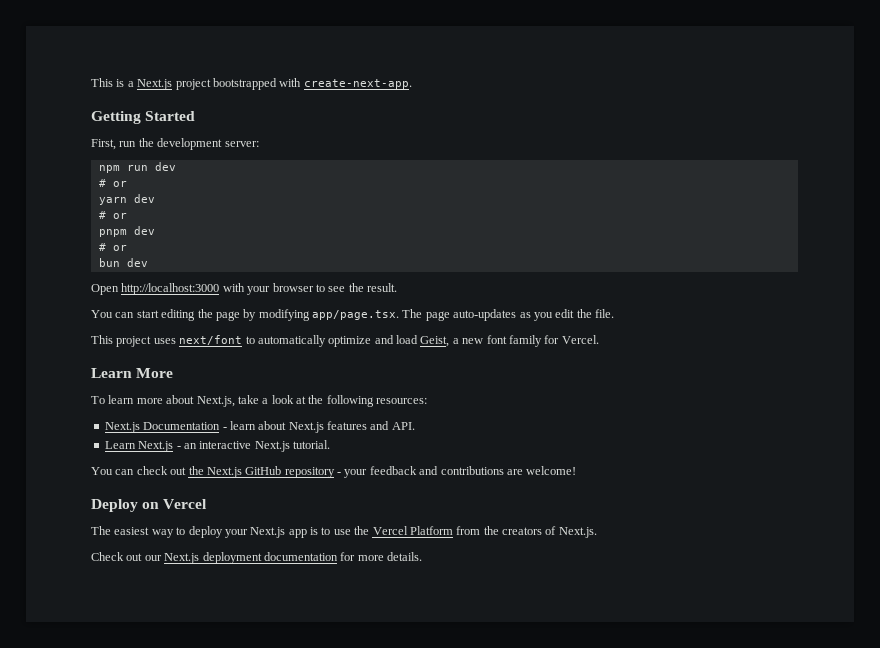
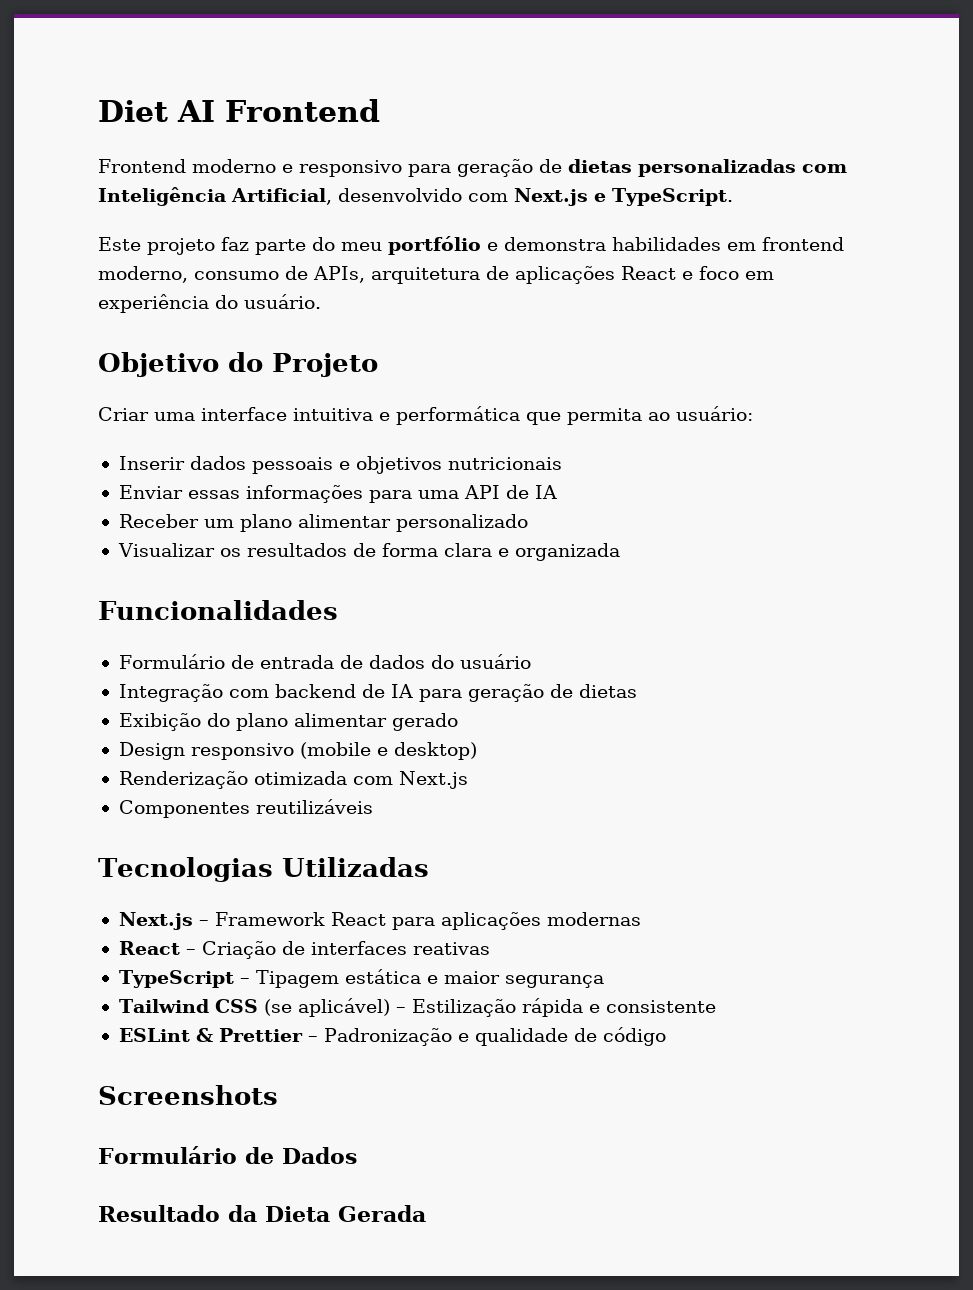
- This is a Next.js project bootstrapped with create-next-app.
- Getting Started
- First, run the development server:
- npm run dev
- # or
- yarn dev
- # or
- pnpm dev
- # or
- bun dev
- Open http://localhost:3000 with your browser to see the result.
- You can start editing the page by modifying app/page.tsx. The page auto-updates as you edit the file.
- This project uses next/font to automatically optimize and load Geist, a new font family for Vercel.
- Learn More
- To learn more about Next.js, take a look at the following resources:
- Next.js Documentation - learn about Next.js features and API.
- Learn Next.js - an interactive Next.js tutorial.
- You can check out the Next.js GitHub repository - your feedback and contributions are welcome!
- Deploy on Vercel
- The easiest way to deploy your Next.js app is to use the Vercel Platform from the creators of Next.js.
- Check out our Next.js deployment documentation for more details.
+ Diet AI Frontend
+ Frontend moderno e responsivo para geração de dietas personalizadas com Inteligência Artificial, desenvolvido com Next.js e TypeScript.
+ Este projeto faz parte do meu portfólio e demonstra habilidades em frontend moderno, consumo de APIs, arquitetura de aplicações React e foco em experiência do usuário.
+ Objetivo do Projeto
+ Criar uma interface intuitiva e performática que permita ao usuário:
+ Inserir dados pessoais e objetivos nutricionais
+ Enviar essas informações para uma API de IA
+ Receber um plano alimentar personalizado
+ Visualizar os resultados de forma clara e organizada
+ Funcionalidades
+ Formulário de entrada de dados do usuário
+ Integração com backend de IA para geração de dietas
+ Exibição do plano alimentar gerado
+ Design responsivo (mobile e desktop)
+ Renderização otimizada com Next.js
+ Componentes reutilizáveis
+ Tecnologias Utilizadas
+ Next.js – Framework React para aplicações modernas
+ React – Criação de interfaces reativas
+ TypeScript – Tipagem estática e maior segurança
+ Tailwind CSS (se aplicável) – Estilização rápida e consistente
+ ESLint & Prettier – Padronização e qualidade de código
+ Screenshots
+ Formulário de Dados
+ Resultado da Dieta Gerada

